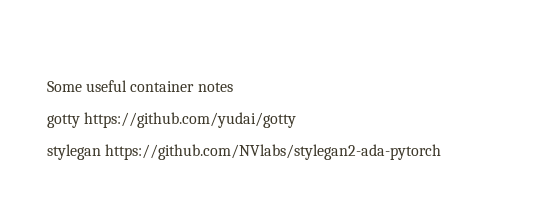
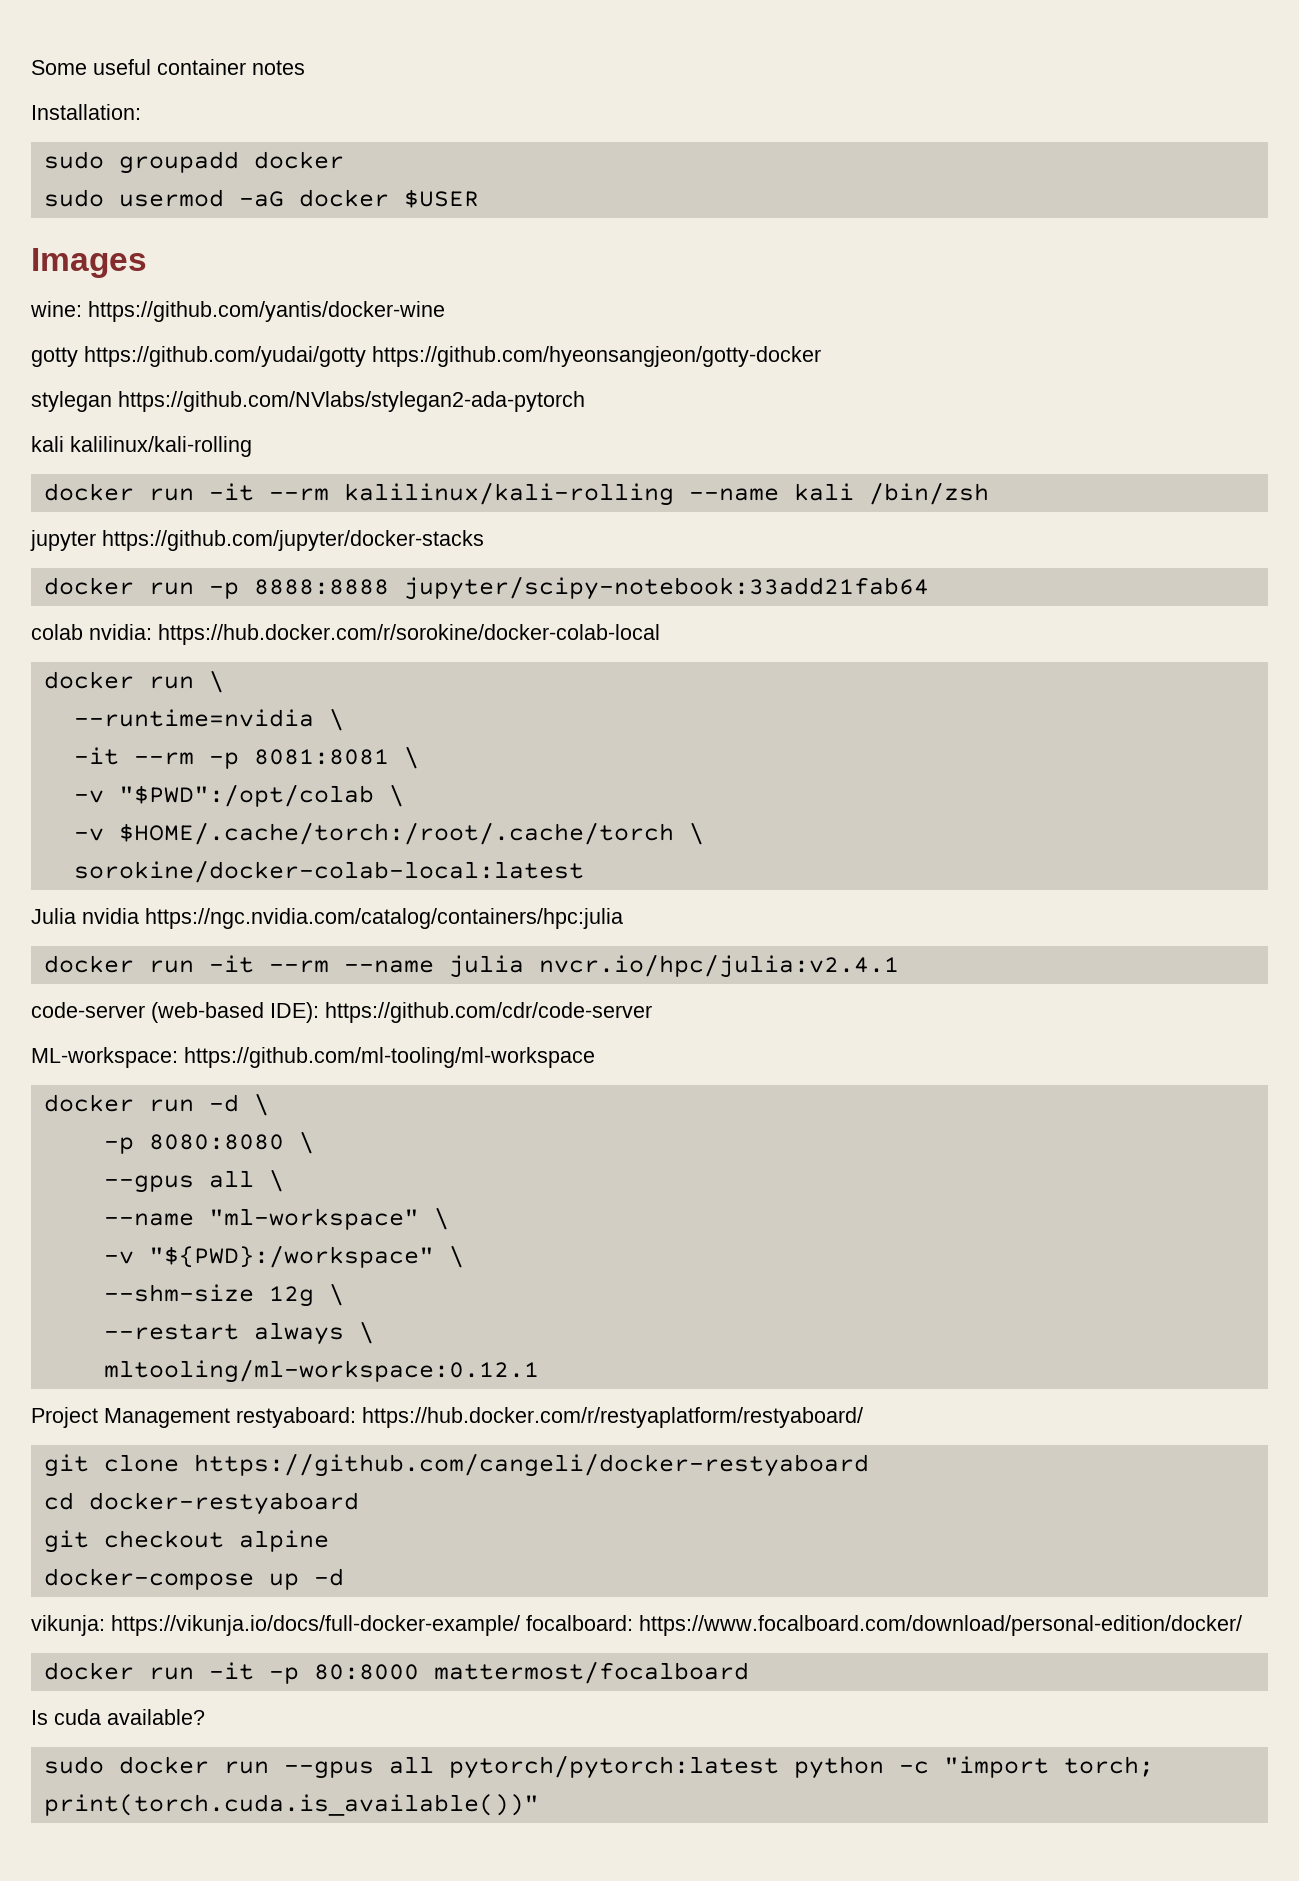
+ Installation:
+ sudo groupadd docker
+ sudo usermod -aG docker $USER
+ Images
+ wine: https://github.com/yantis/docker-wine
- gotty https://github.com/yudai/gotty
+ gotty https://github.com/yudai/gotty https://github.com/hyeonsangjeon/gotty-docker
+ kali kalilinux/kali-rolling
+ docker run -it --rm kalilinux/kali-rolling --name kali /bin/zsh
+ jupyter https://github.com/jupyter/docker-stacks
+ docker run -p 8888:8888 jupyter/scipy-notebook:33add21fab64
+ colab nvidia: https://hub.docker.com/r/sorokine/docker-colab-local
+ docker run \
+ --runtime=nvidia \
+ -it --rm -p 8081:8081 \
+ -v "$PWD":/opt/colab \
+ -v $HOME/.cache/torch:/root/.cache/torch \
+ sorokine/docker-colab-local:latest
+ Julia nvidia https://ngc.nvidia.com/catalog/containers/hpc:julia
+ docker run -it --rm --name julia nvcr.io/hpc/julia:v2.4.1
+ code-server (web-based IDE): https://github.com/cdr/code-server
+ ML-workspace: https://github.com/ml-tooling/ml-workspace
+ docker run -d \
+ -p 8080:8080 \
+ --gpus all \
+ --name "ml-workspace" \
+ -v "${PWD}:/workspace" \
+ --shm-size 12g \
+ --restart always \
+ mltooling/ml-workspace:0.12.1
+ Project Management restyaboard: https://hub.docker.com/r/restyaplatform/restyaboard/
+ git clone https://github.com/cangeli/docker-restyaboard
+ cd docker-restyaboard
+ git checkout alpine
+ docker-compose up -d
+ vikunja: https://vikunja.io/docs/full-docker-example/ focalboard: https://www.focalboard.com/download/personal-edition/docker/
+ docker run -it -p 80:8000 mattermost/focalboard
+ Is cuda available?
+ sudo docker run --gpus all pytorch/pytorch:latest python -c "import torch; print(torch.cuda.is_available())"

